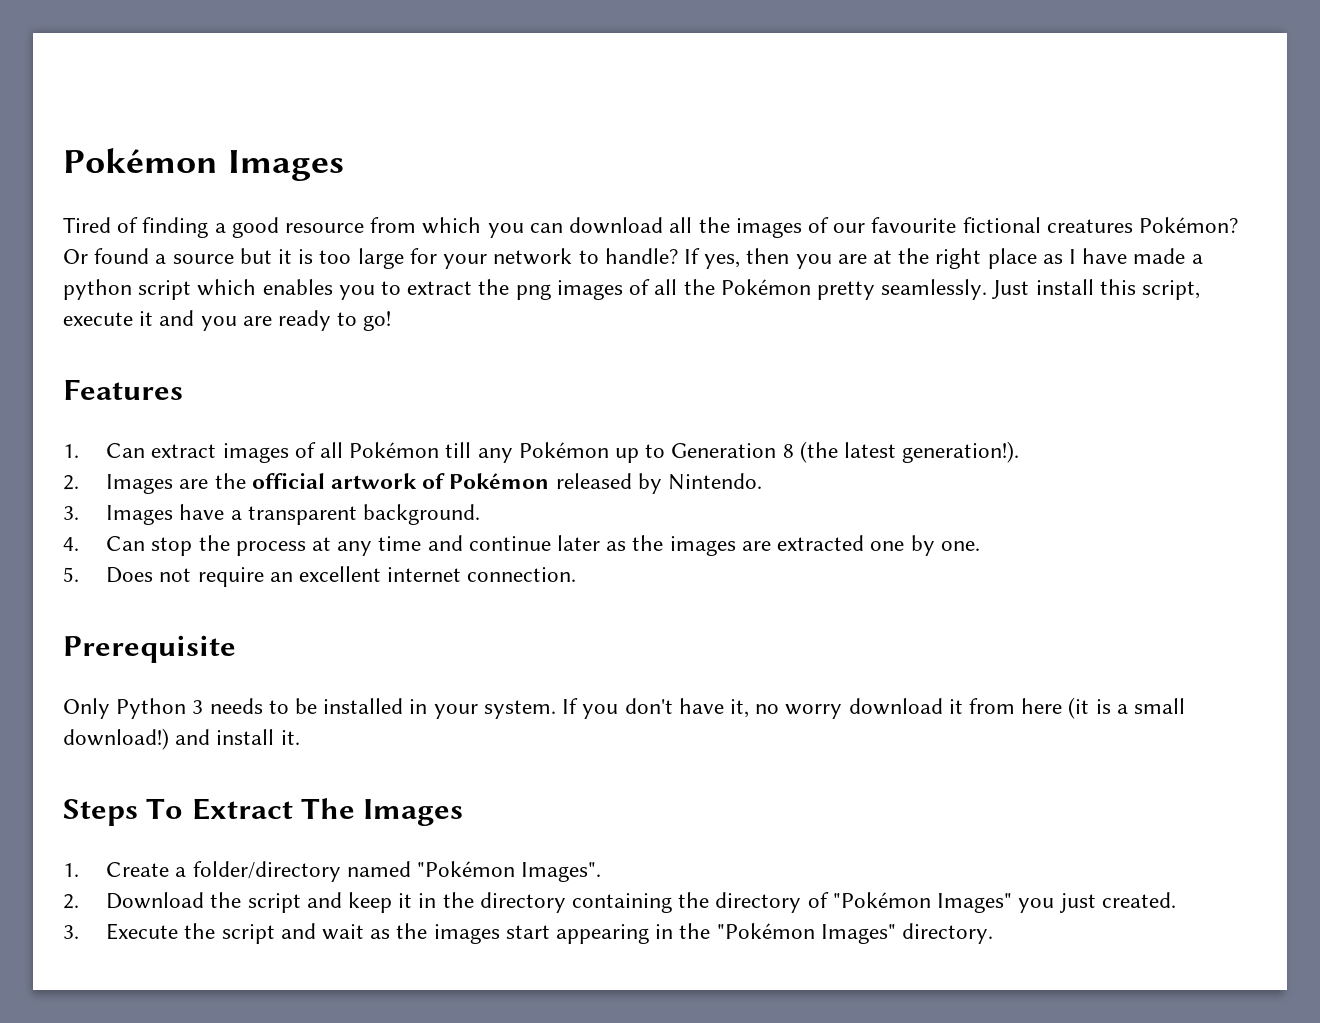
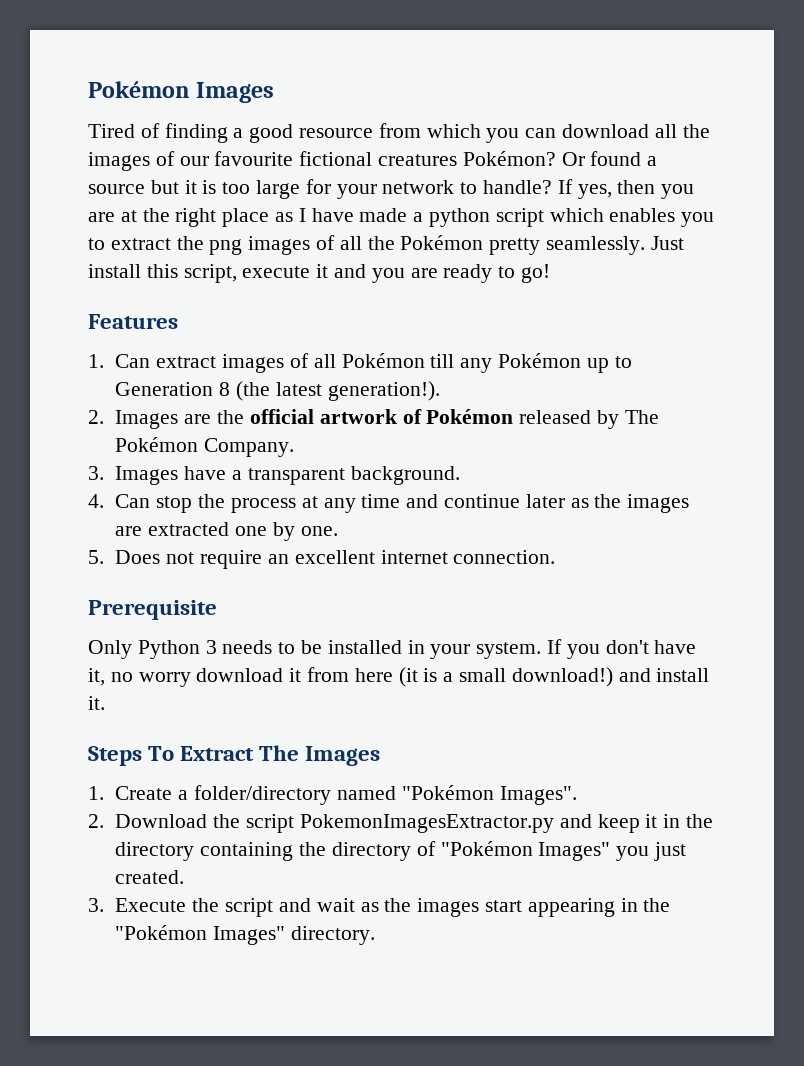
- 2. Images are the official artwork of Pokémon released by Nintendo.
+ 2. Images are the official artwork of Pokémon released by The Pokémon Company.
- 2. Download the script and keep it in the directory containing the directory of "Pokémon Images" you just created.
+ 2. Download the script PokemonImagesExtractor.py and keep it in the directory containing the directory of "Pokémon Images" you just created.

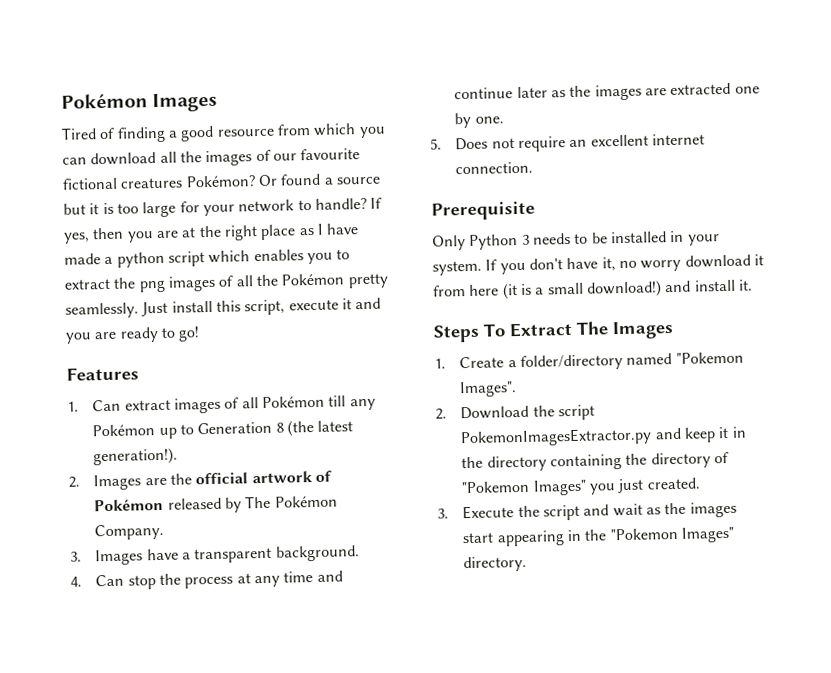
- 1. Create a folder/directory named "Pokémon Images".
+ 1. Create a folder/directory named "Pokemon Images".
- 2. Download the script PokemonImagesExtractor.py and keep it in the directory containing the directory of "Pokémon Images" you just created.
+ 2. Download the script PokemonImagesExtractor.py and keep it in the directory containing the directory of "Pokemon Images" you just created.
- 3. Execute the script and wait as the images start appearing in the "Pokémon Images" directory.
+ 3. Execute the script and wait as the images start appearing in the "Pokemon Images" directory.

